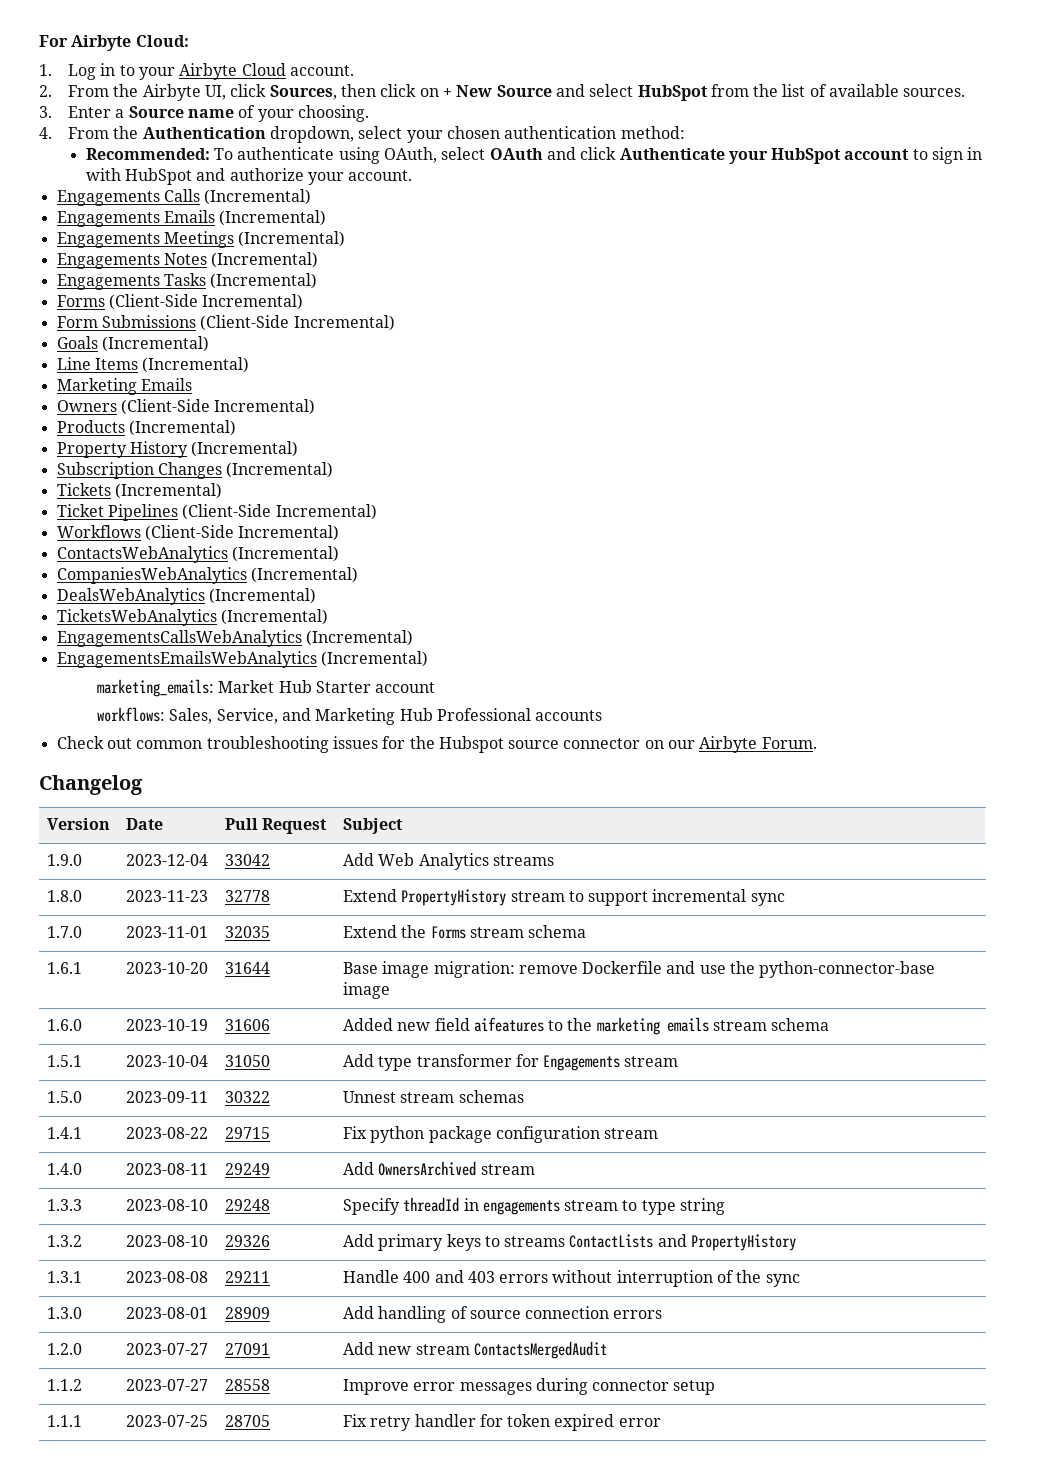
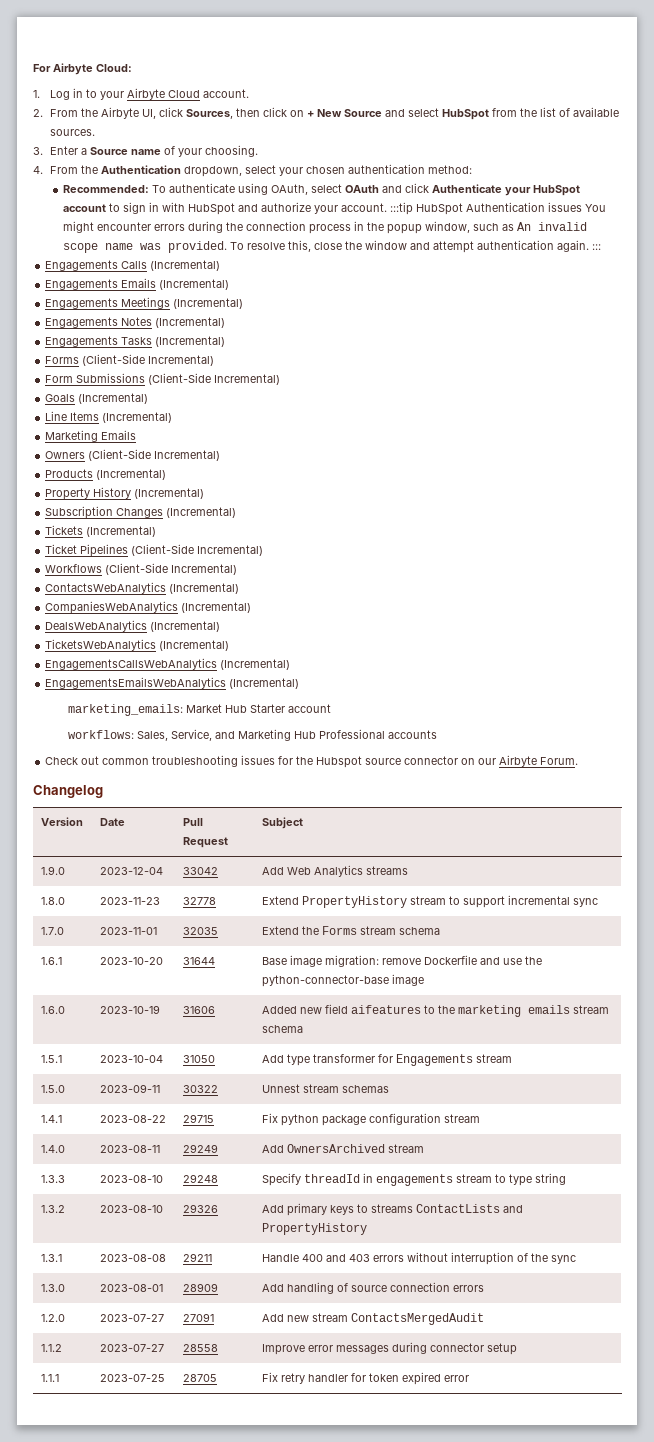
- Recommended: To authenticate using OAuth, select OAuth and click Authenticate your HubSpot account to sign in with HubSpot and authorize your account.
+ Recommended: To authenticate using OAuth, select OAuth and click Authenticate your HubSpot account to sign in with HubSpot and authorize your account. :::tip HubSpot Authentication issues You might encounter errors during the connection process in the popup window, such as An invalid scope name was provided. To resolve this, close the window and attempt authentication again. :::

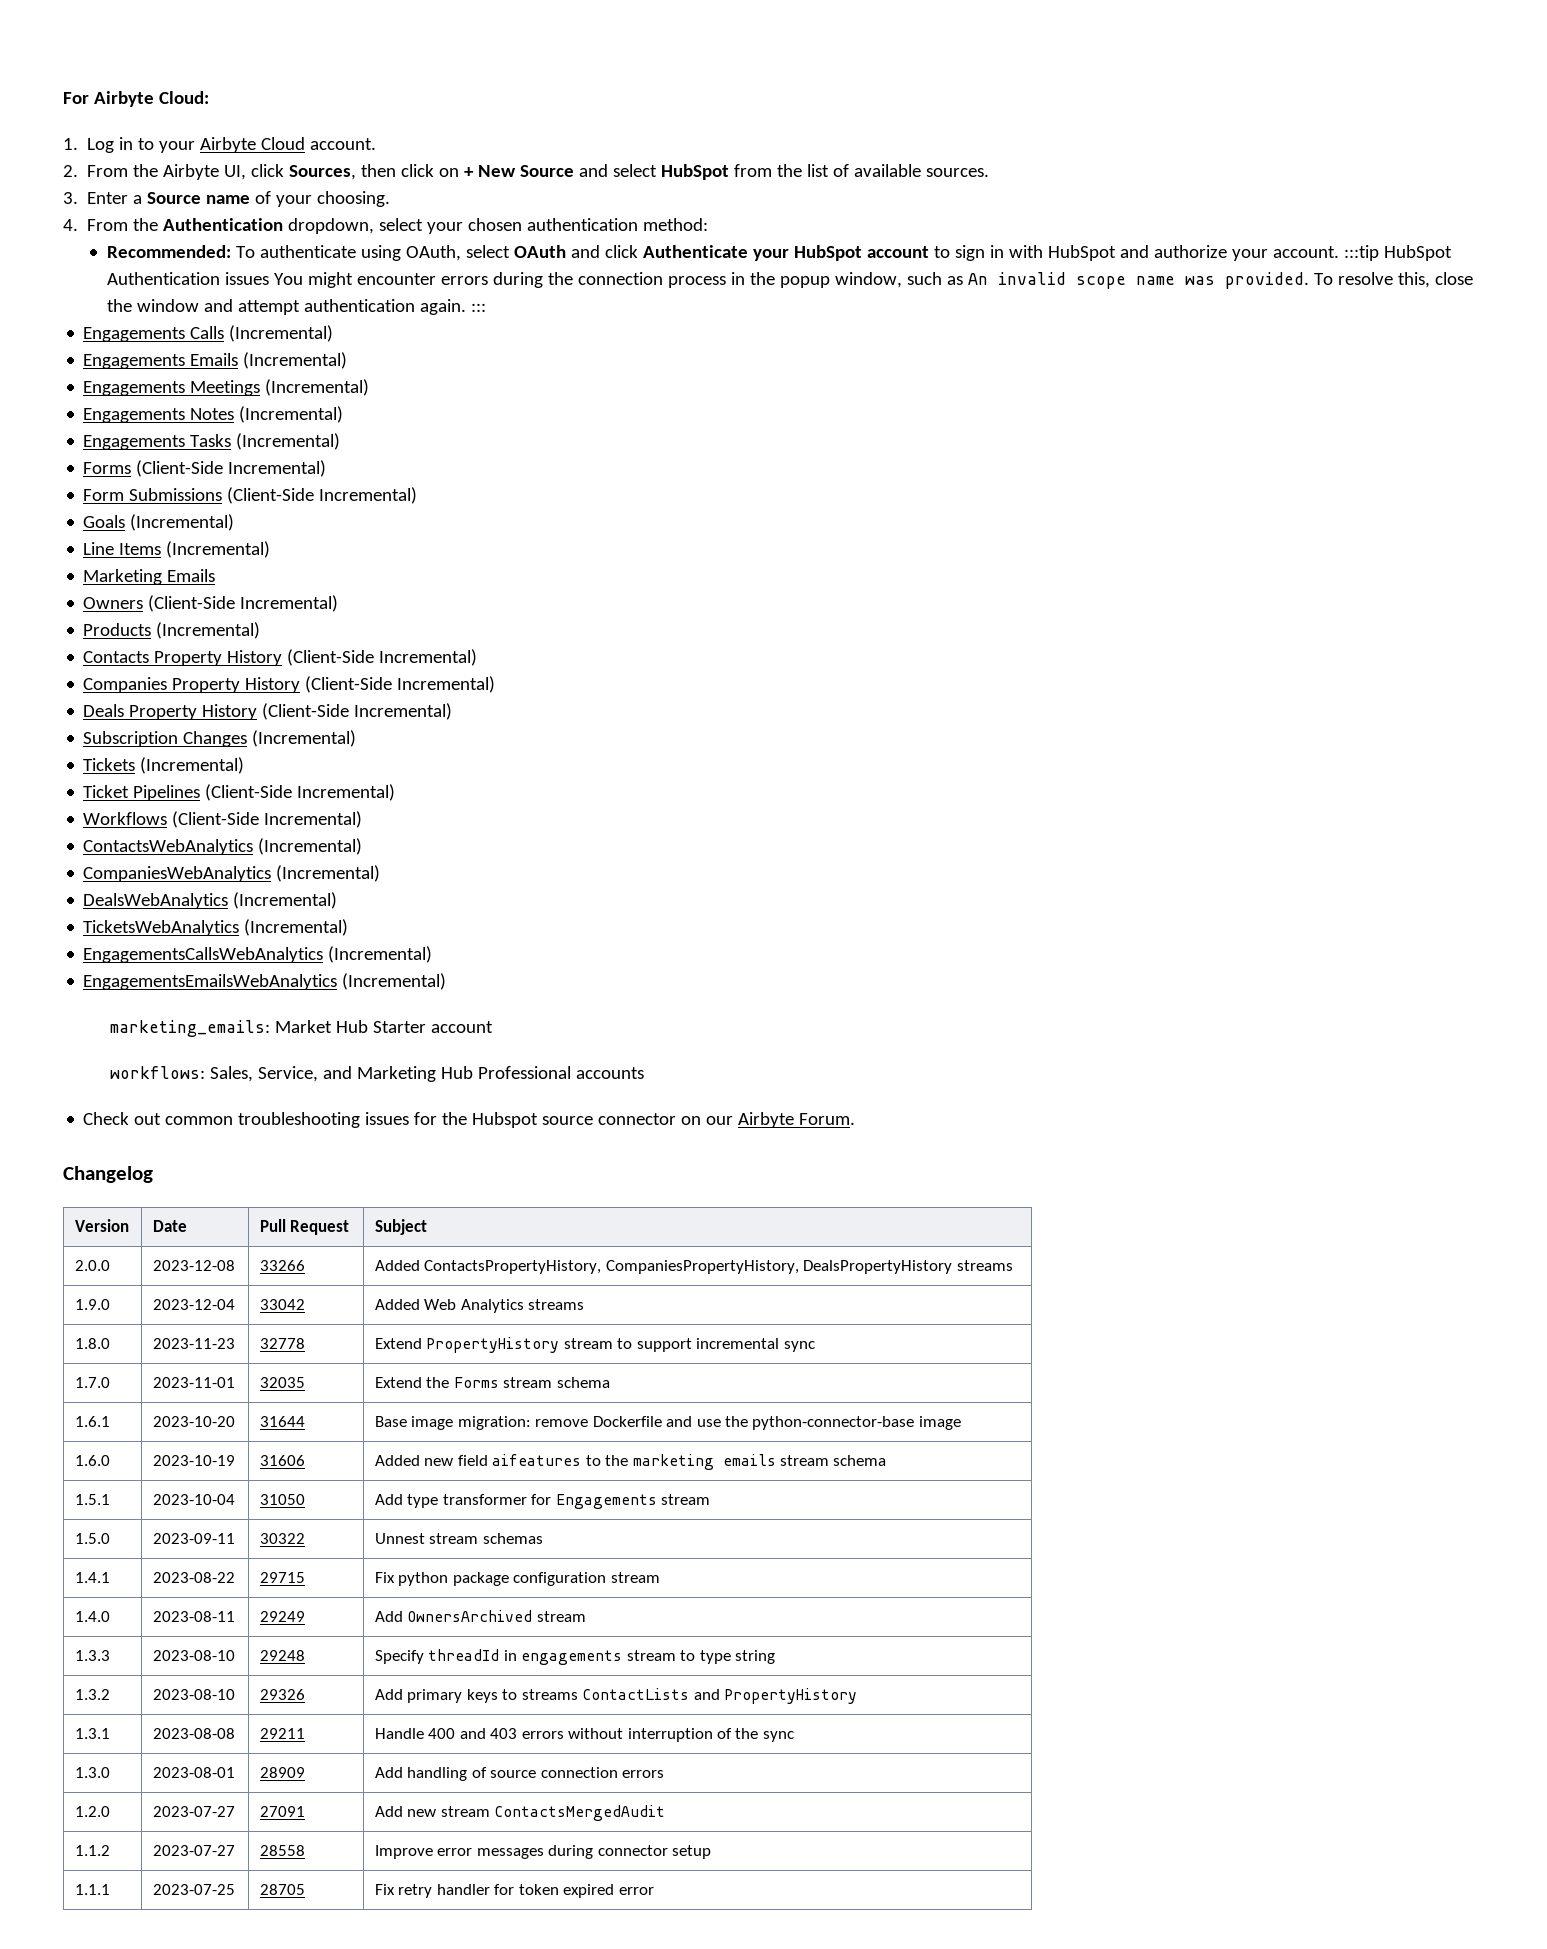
- Property History (Incremental)
+ Contacts Property History (Client-Side Incremental)
+ Companies Property History (Client-Side Incremental)
+ Deals Property History (Client-Side Incremental)
+ 2.0.0 | 2023-12-08 | 33266 | Added ContactsPropertyHistory, CompaniesPropertyHistory, DealsPropertyHistory streams
- 1.9.0 | 2023-12-04 | 33042 | Add Web Analytics streams
+ 1.9.0 | 2023-12-04 | 33042 | Added Web Analytics streams

